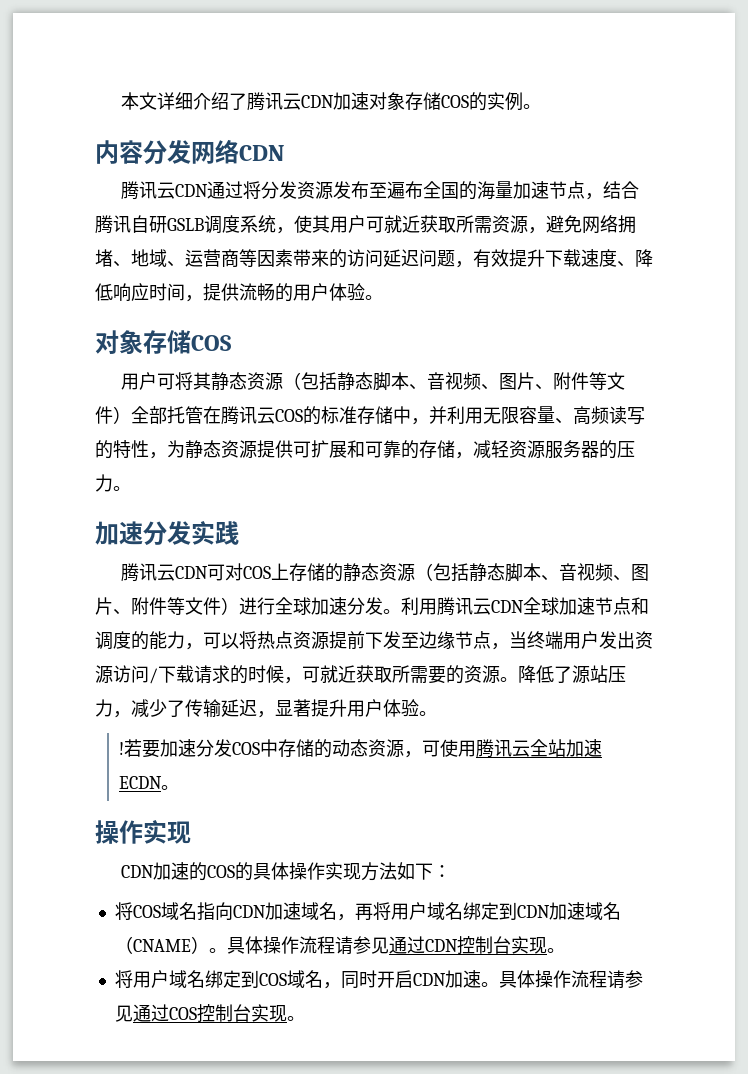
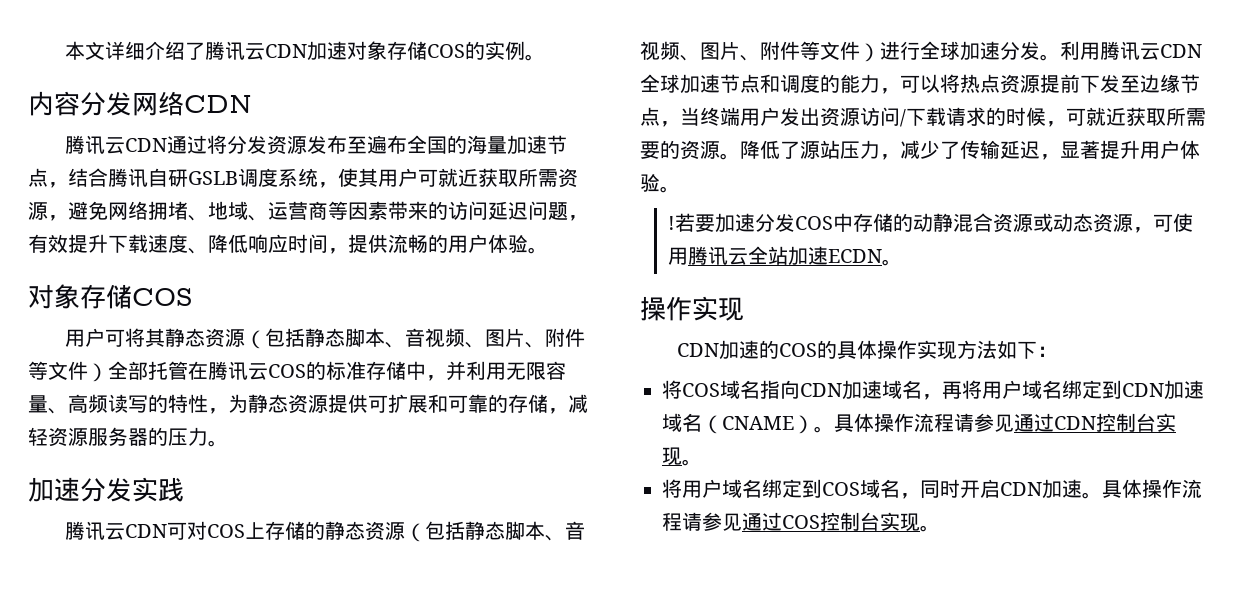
- 若要加速分发COS中存储的动态资源，可使用腾讯云全站加速ECDN。
+ 若要加速分发COS中存储的动静混合资源或动态资源，可使用腾讯云全站加速ECDN。

